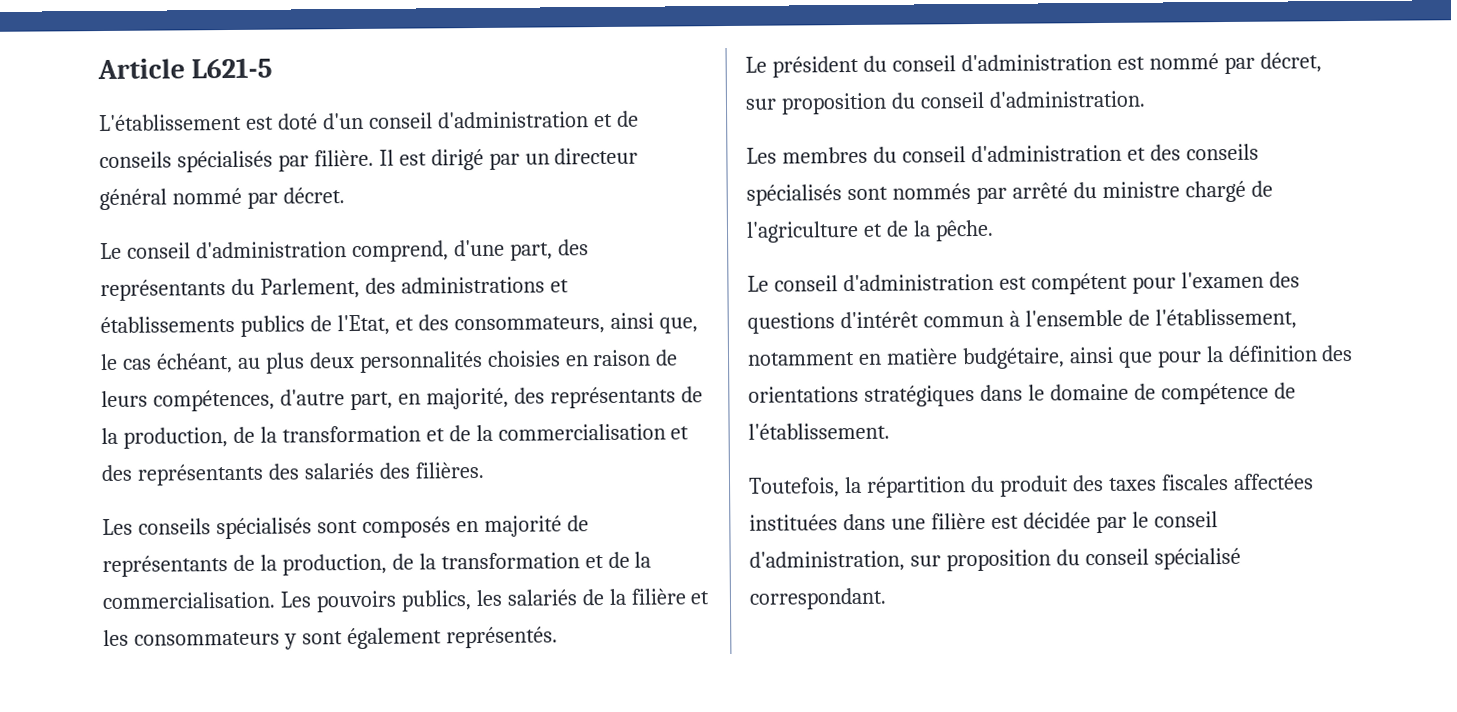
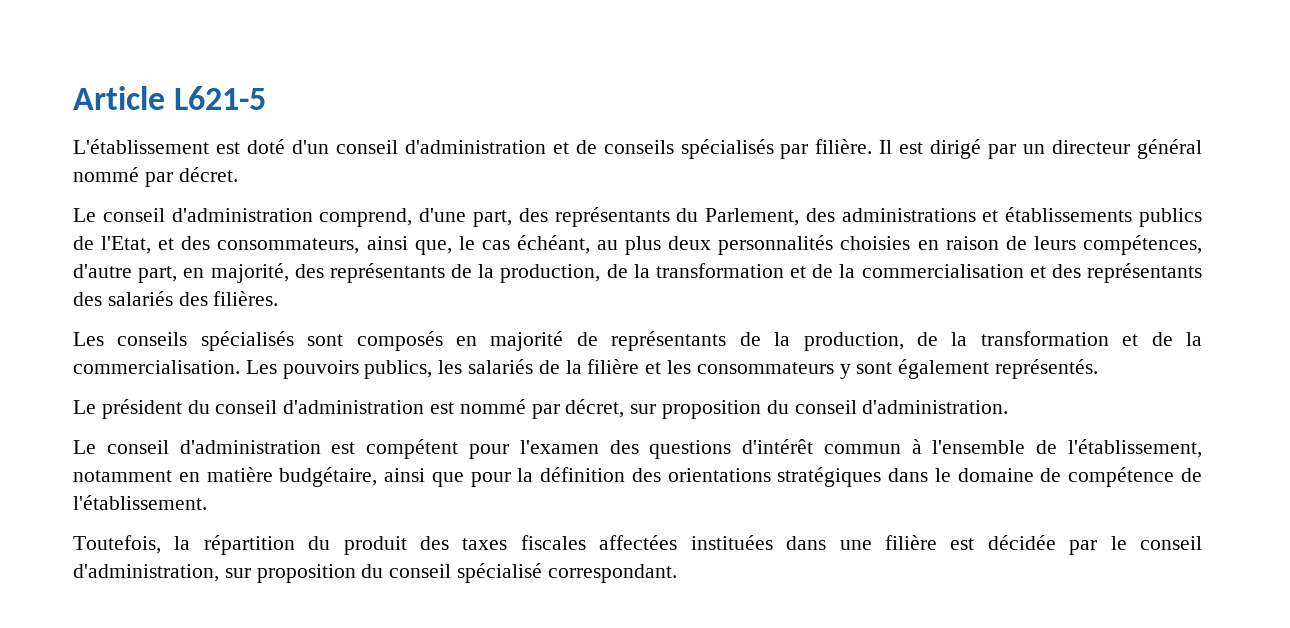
- Les membres du conseil d'administration et des conseils spécialisés sont nommés par arrêté du ministre chargé de l'agriculture et de la pêche.

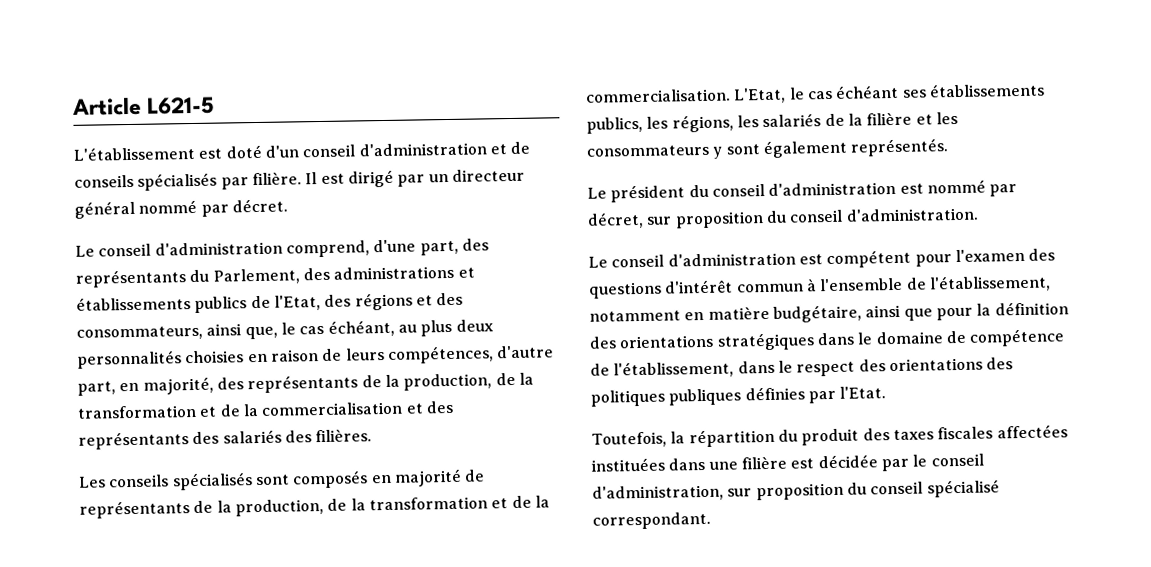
- Le conseil d'administration comprend, d'une part, des représentants du Parlement, des administrations et établissements publics de l'Etat, et des consommateurs, ainsi que, le cas échéant, au plus deux personnalités choisies en raison de leurs compétences, d'autre part, en majorité, des représentants de la production, de la transformation et de la commercialisation et des représentants des salariés des filières.
+ Le conseil d'administration comprend, d'une part, des représentants du Parlement, des administrations et établissements publics de l'Etat, des régions et des consommateurs, ainsi que, le cas échéant, au plus deux personnalités choisies en raison de leurs compétences, d'autre part, en majorité, des représentants de la production, de la transformation et de la commercialisation et des représentants des salariés des filières.
- Les pouvoirs publics, les salariés de la filière et les consommateurs y sont également représentés.
+ L'Etat, le cas échéant ses établissements publics, les régions, les salariés de la filière et les consommateurs y sont également représentés.
- Le conseil d'administration est compétent pour l'examen des questions d'intérêt commun à l'ensemble de l'établissement, notamment en matière budgétaire, ainsi que pour la définition des orientations stratégiques dans le domaine de compétence de l'établissement.
+ Le conseil d'administration est compétent pour l'examen des questions d'intérêt commun à l'ensemble de l'établissement, notamment en matière budgétaire, ainsi que pour la définition des orientations stratégiques dans le domaine de compétence de l'établissement, dans le respect des orientations des politiques publiques définies par l'Etat.

